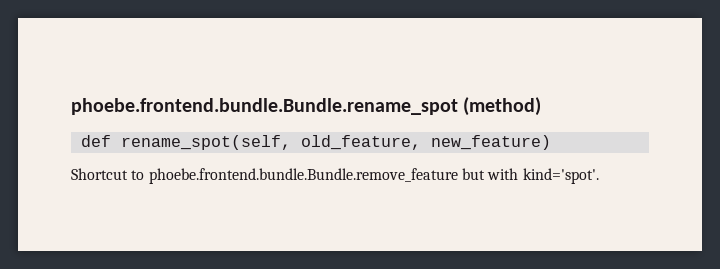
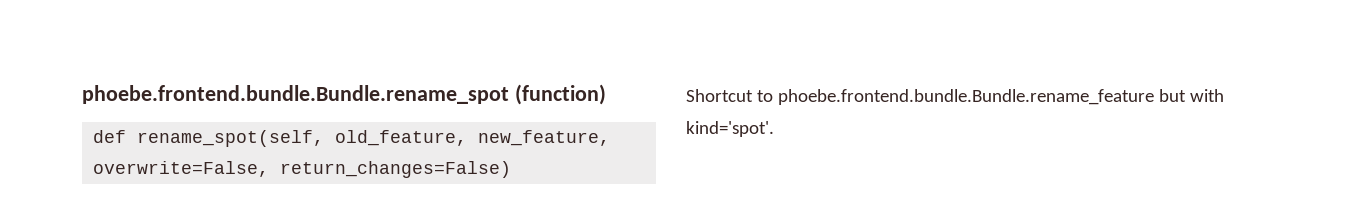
- phoebe.frontend.bundle.Bundle.rename_spot (method)
+ phoebe.frontend.bundle.Bundle.rename_spot (function)
- def rename_spot(self, old_feature, new_feature)
+ def rename_spot(self, old_feature, new_feature, overwrite=False, return_changes=False)
- Shortcut to phoebe.frontend.bundle.Bundle.remove_feature but with kind='spot'.
+ Shortcut to phoebe.frontend.bundle.Bundle.rename_feature but with kind='spot'.

